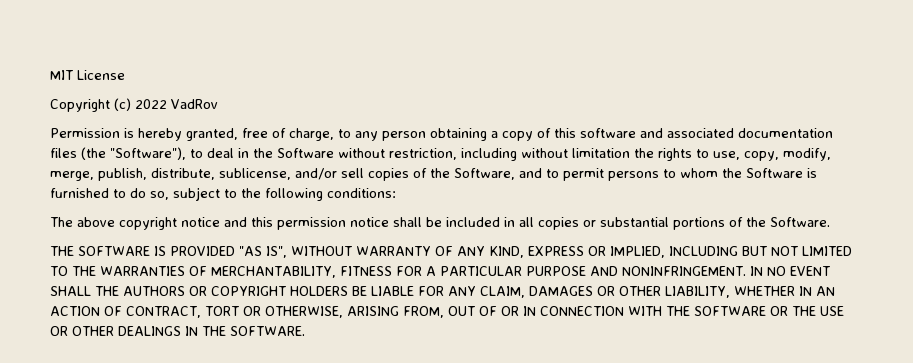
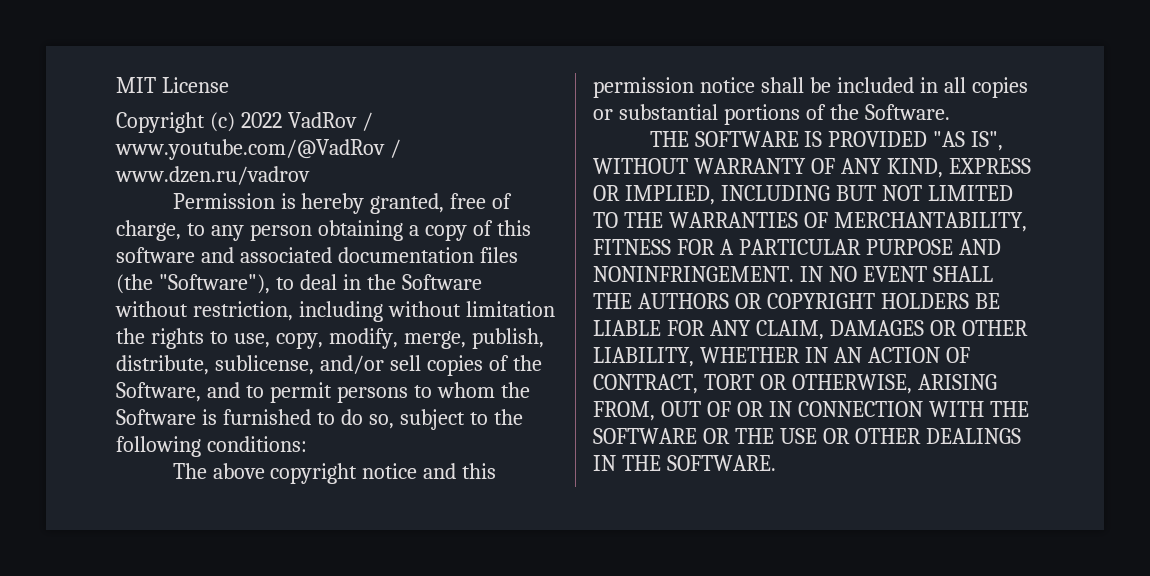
- Copyright (c) 2022 VadRov
+ Copyright (c) 2022 VadRov / www.youtube.com/@VadRov / www.dzen.ru/vadrov

